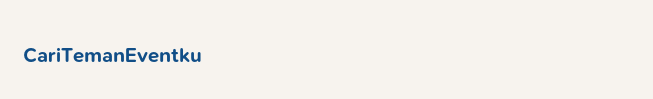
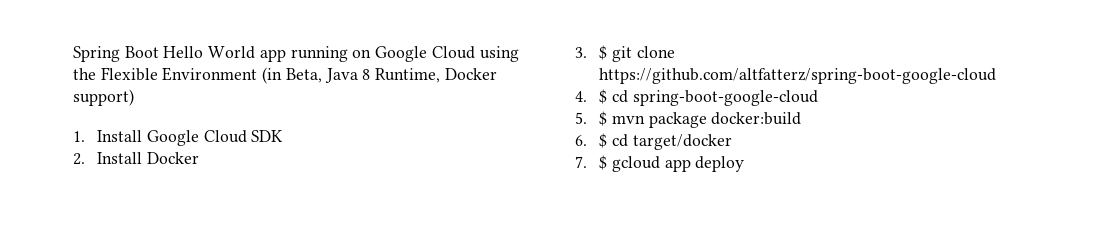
- CariTemanEventku
+ Spring Boot Hello World app running on Google Cloud using the Flexible Environment (in Beta, Java 8 Runtime, Docker support)
+ 1. Install Google Cloud SDK
+ 2. Install Docker
+ 3. $ git clone https://github.com/altfatterz/spring-boot-google-cloud
+ 4. $ cd spring-boot-google-cloud
+ 5. $ mvn package docker:build
+ 6. $ cd target/docker
+ 7. $ gcloud app deploy

